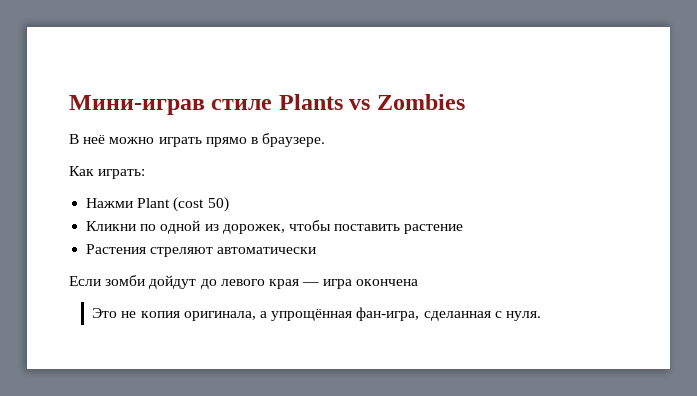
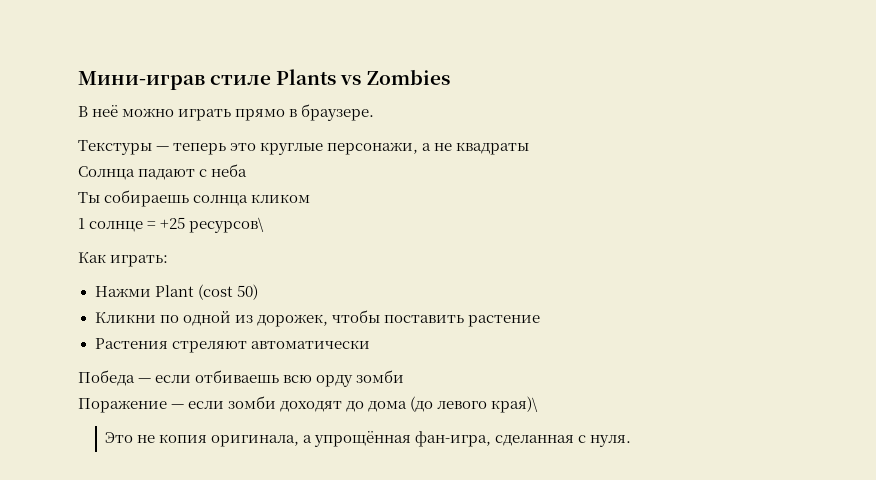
+ Текстуры — теперь это круглые персонажи, а не квадраты
+ Солнца падают с неба
+ Ты собираешь солнца кликом
+ 1 солнце = +25 ресурсов\
- Если зомби дойдут до левого края — игра окончена
+ Победа — если отбиваешь всю орду зомби
+ Поражение — если зомби доходят до дома (до левого края)\

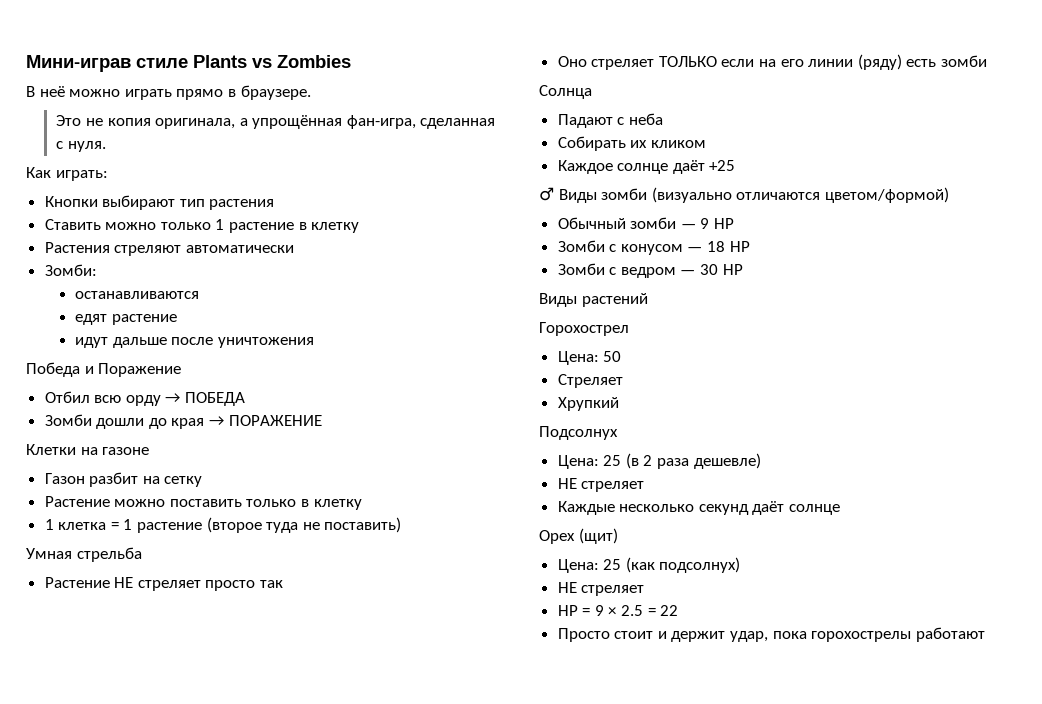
- Текстуры — теперь это круглые персонажи, а не квадраты
- Солнца падают с неба
- Ты собираешь солнца кликом
- 1 солнце = +25 ресурсов\
- Как играть:
- Нажми Plant (cost 50)
- Кликни по одной из дорожек, чтобы поставить растение
- Растения стреляют автоматически
- Победа — если отбиваешь всю орду зомби
- Поражение — если зомби доходят до дома (до левого края)\
+ Как играть:
+ Кнопки выбирают тип растения
+ Ставить можно только 1 растение в клетку
+ Растения стреляют автоматически
+ Зомби:
+ останавливаются
+ едят растение
+ идут дальше после уничтожения
+ Победа и Поражение
+ Отбил всю орду → ПОБЕДА
+ Зомби дошли до края → ПОРАЖЕНИЕ
+ Клетки на газоне
+ Газон разбит на сетку
+ Растение можно поставить только в клетку
+ 1 клетка = 1 растение (второе туда не поставить)
+ Умная стрельба
+ Растение НЕ стреляет просто так
+ Оно стреляет ТОЛЬКО если на его линии (ряду) есть зомби
+ Солнца
+ Падают с неба
+ Собирать их кликом
+ Каждое солнце даёт +25
+ ♂ Виды зомби (визуально отличаются цветом/формой)
+ Обычный зомби — 9 HP
+ Зомби с конусом — 18 HP
+ Зомби с ведром — 30 HP
+ Виды растений
+ Горохострел
+ Цена: 50
+ Стреляет
+ Хрупкий
+ Подсолнух
+ Цена: 25 (в 2 раза дешевле)
+ НЕ стреляет
+ Каждые несколько секунд даёт солнце
+ Орех (щит)
+ Цена: 25 (как подсолнух)
+ НЕ стреляет
+ HP = 9 × 2.5 = 22
+ Просто стоит и держит удар, пока горохострелы работают

